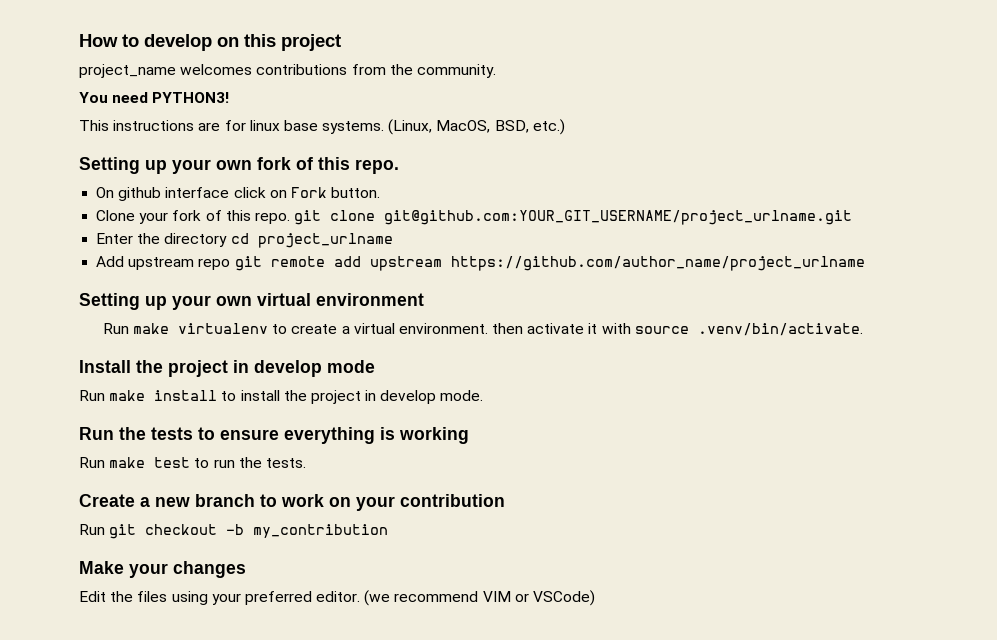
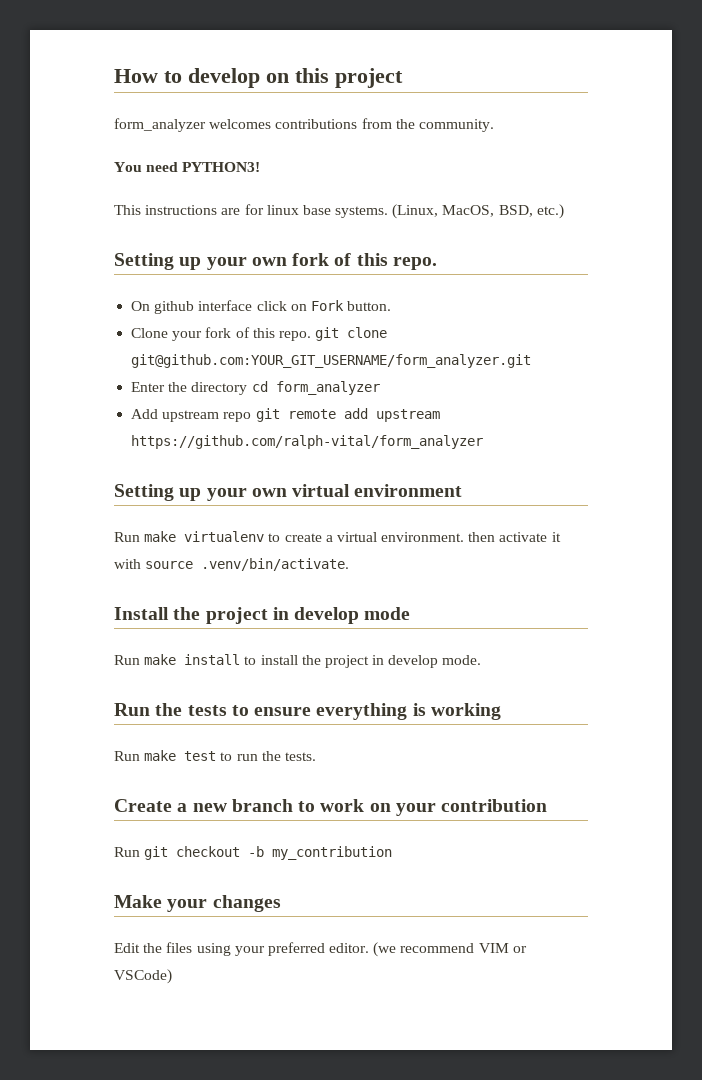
- project_name welcomes contributions from the community.
+ form_analyzer welcomes contributions from the community.
- Clone your fork of this repo. git clone git@github.com:YOUR_GIT_USERNAME/project_urlname.git
+ Clone your fork of this repo. git clone git@github.com:YOUR_GIT_USERNAME/form_analyzer.git
- Enter the directory cd project_urlname
+ Enter the directory cd form_analyzer
- Add upstream repo git remote add upstream https://github.com/author_name/project_urlname
+ Add upstream repo git remote add upstream https://github.com/ralph-vital/form_analyzer

